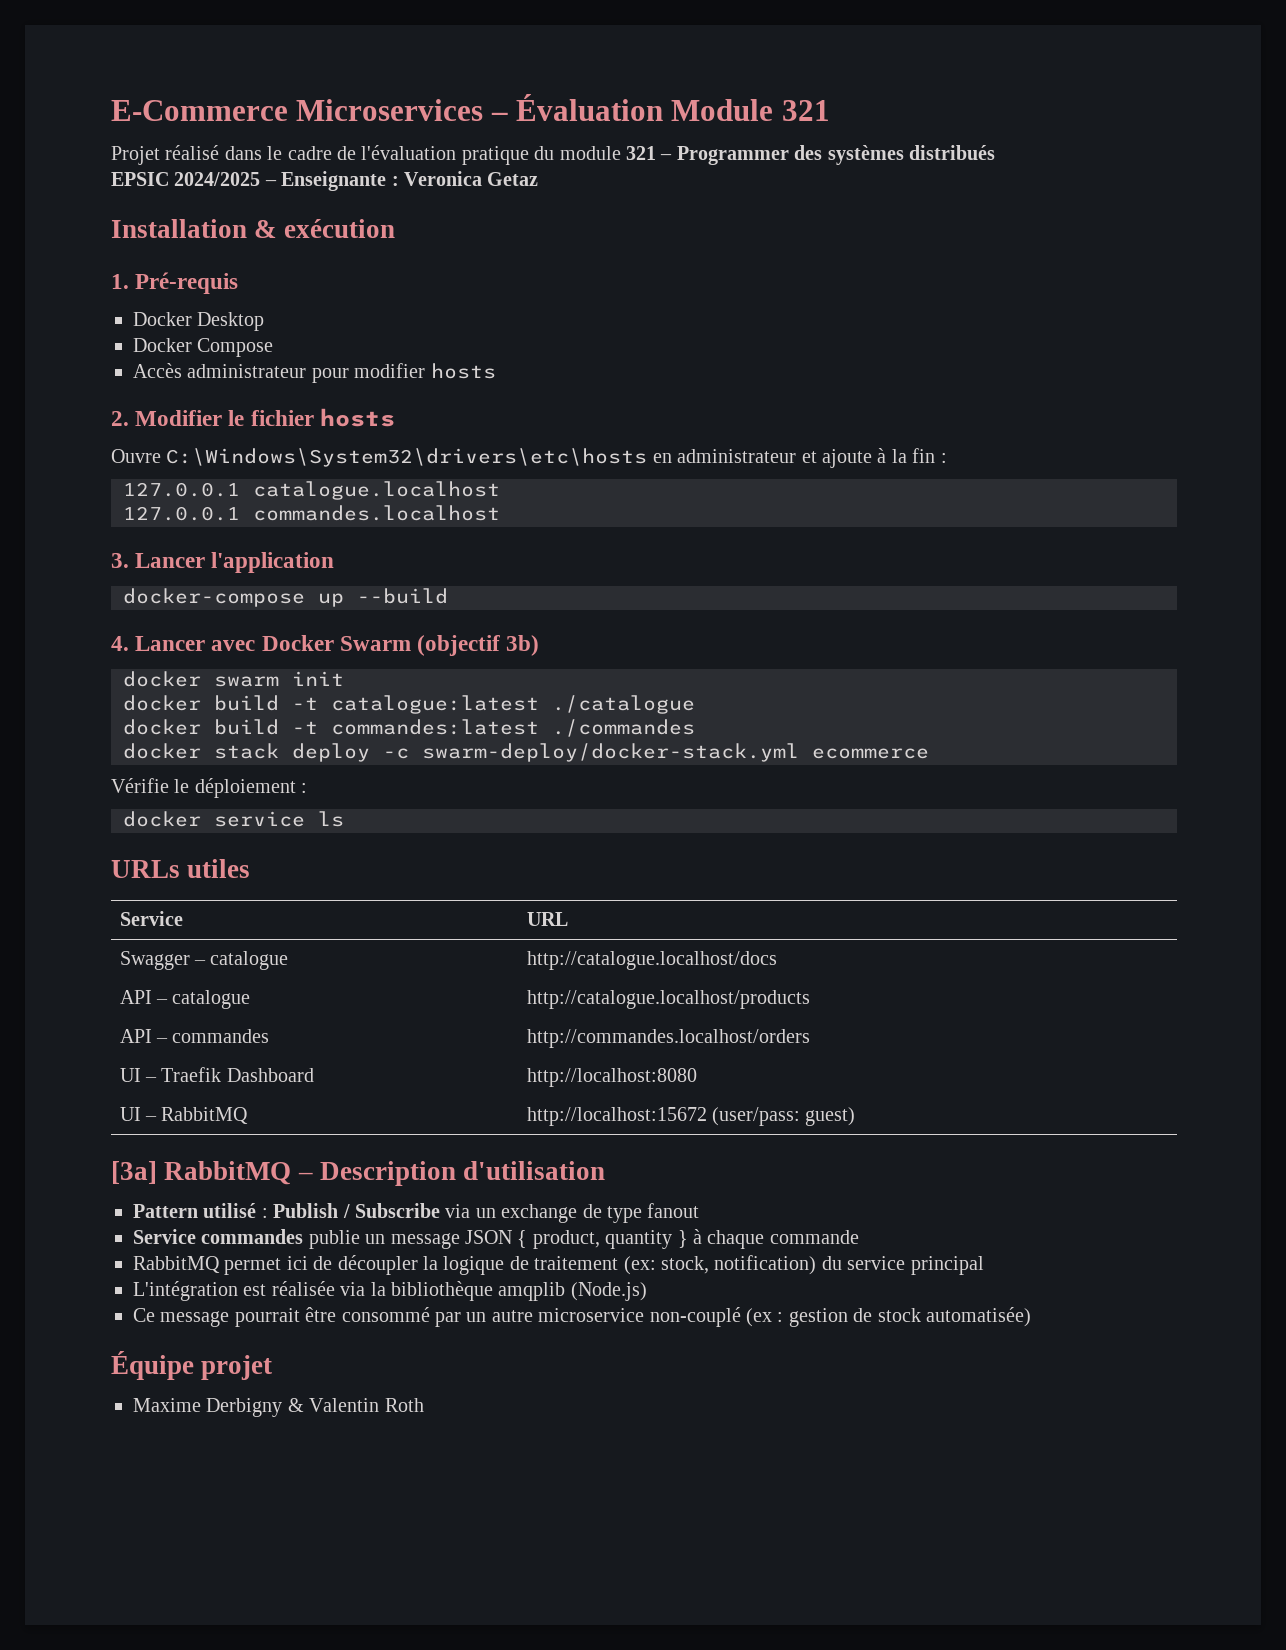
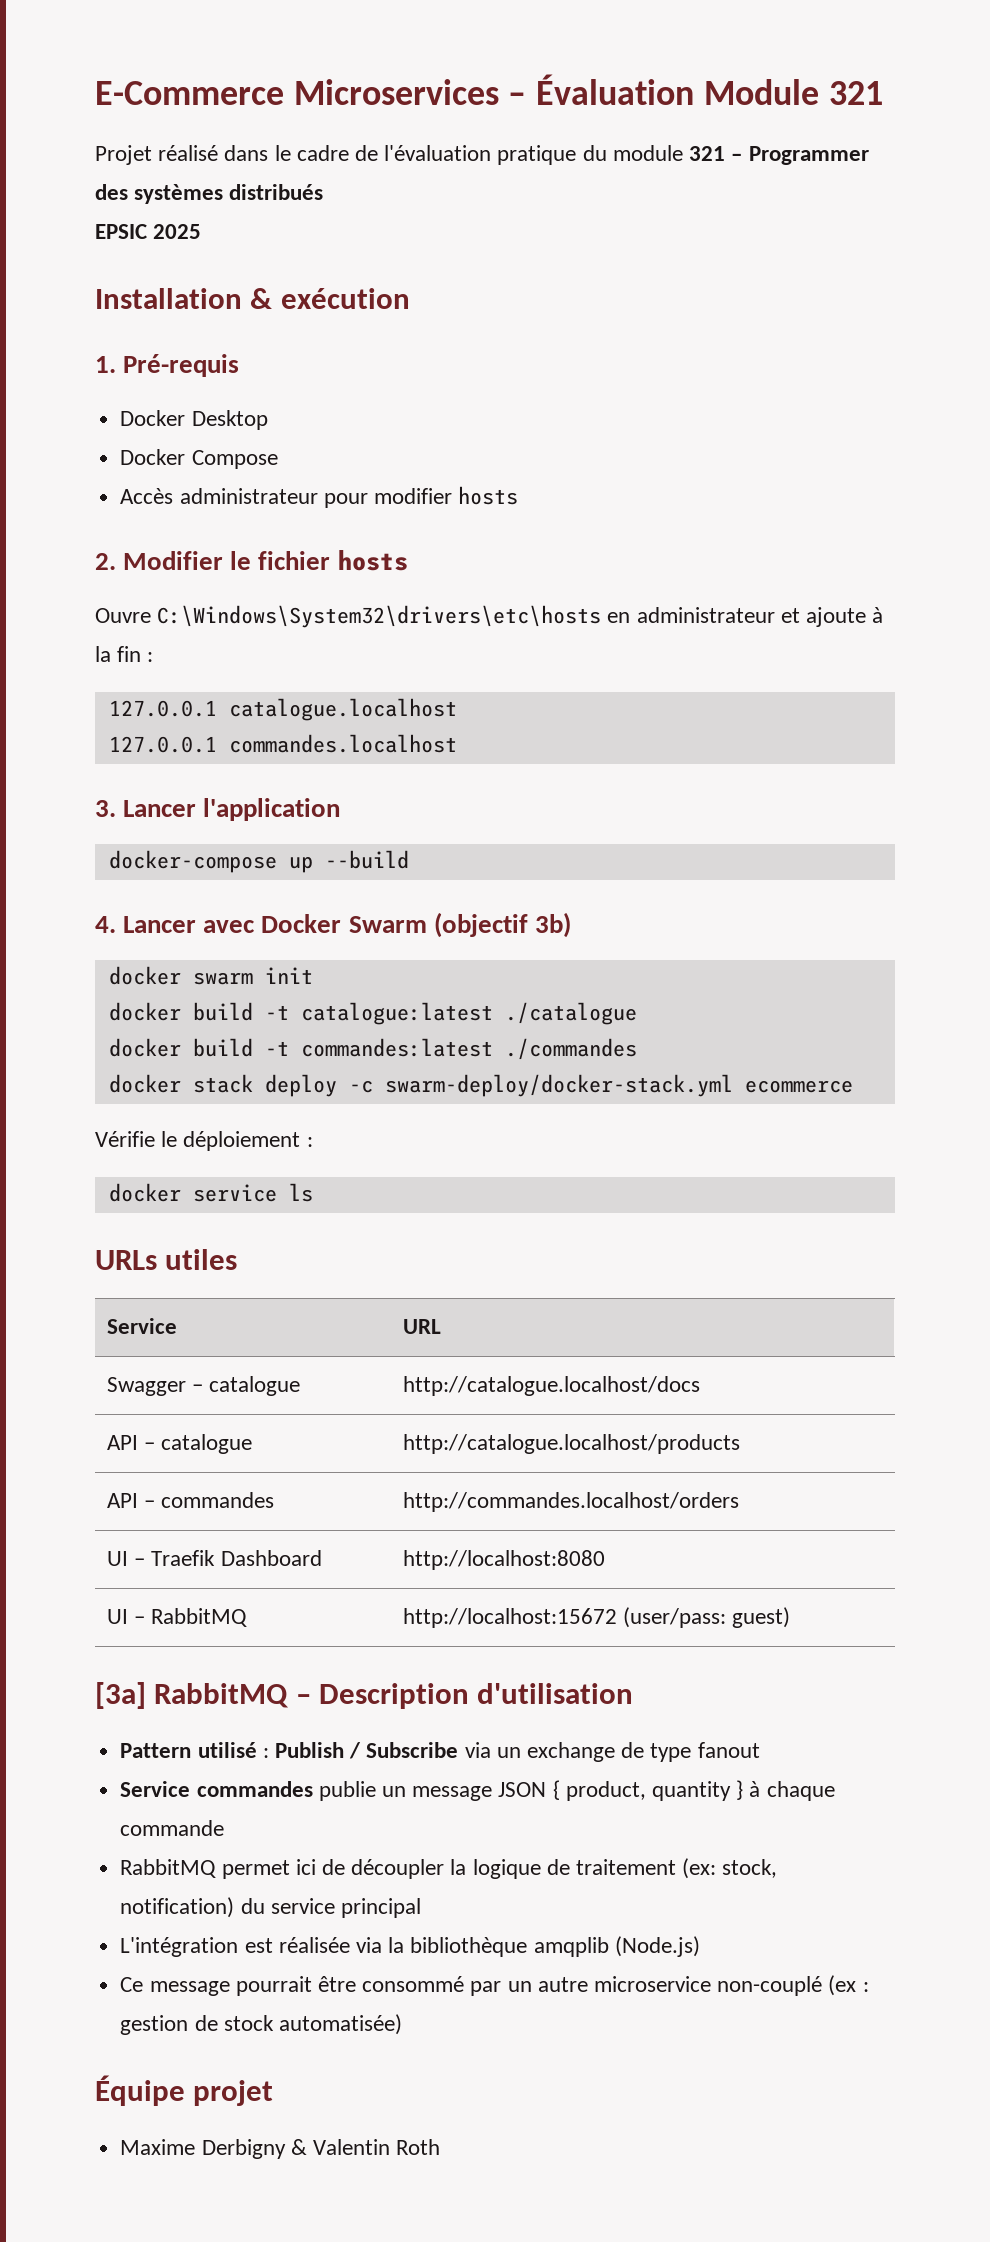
- EPSIC 2024/2025 – Enseignante : Veronica Getaz
+ EPSIC 2025

